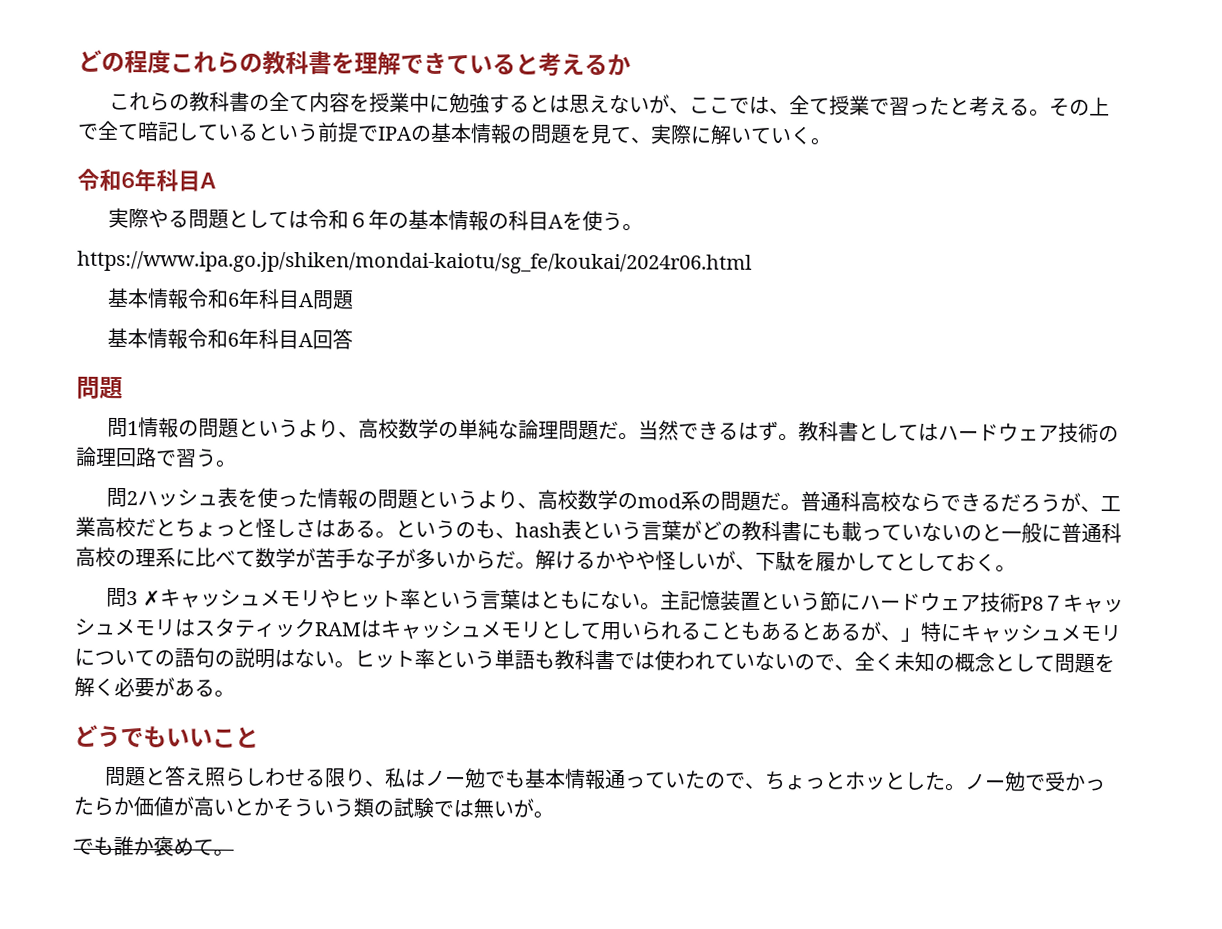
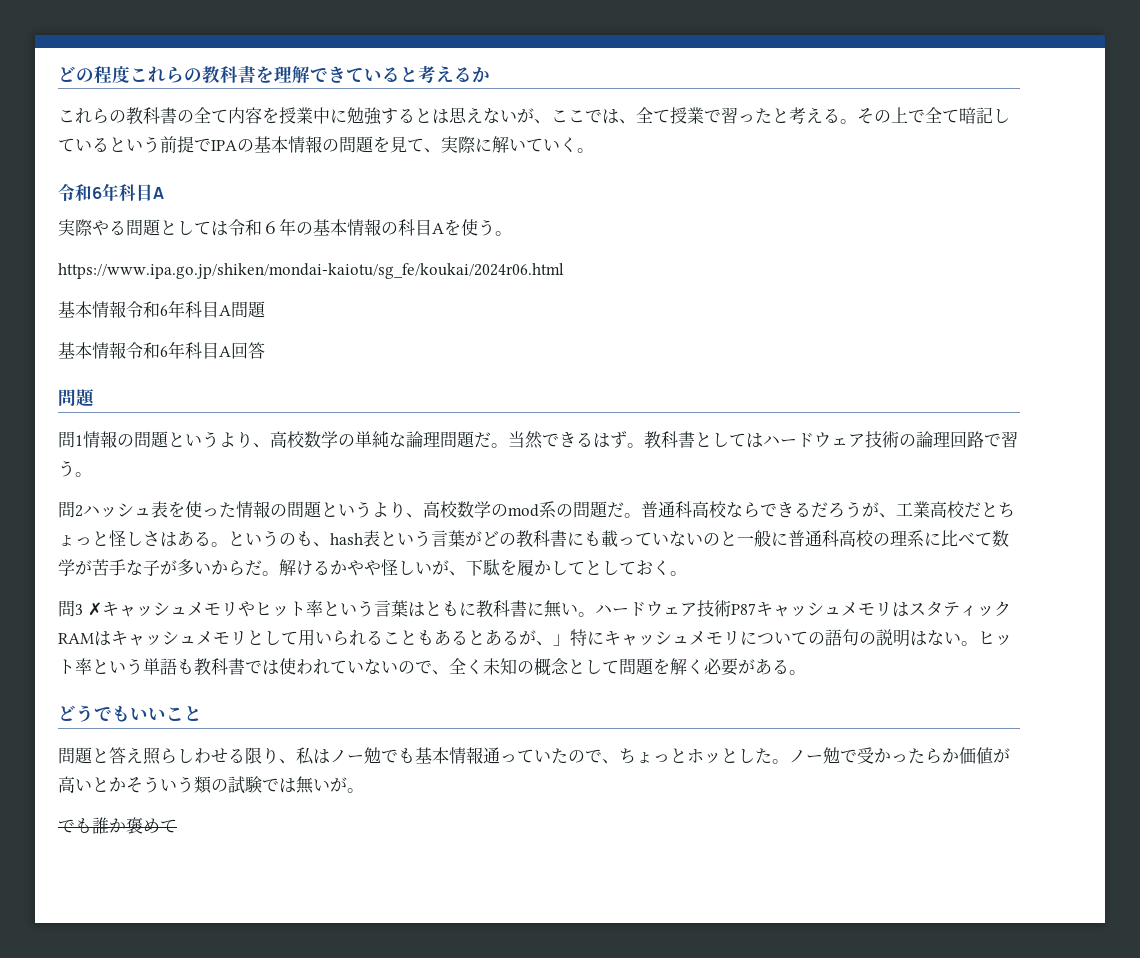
- 問3 ✗キャッシュメモリやヒット率という言葉はともにない。主記憶装置という節にハードウェア技術P8７キャッシュメモリはスタティックRAMはキャッシュメモリとして用いられることもあるとあるが、」特にキャッシュメモリについての語句の説明はない。
+ 問3 ✗キャッシュメモリやヒット率という言葉はともに教科書に無い。ハードウェア技術P87キャッシュメモリはスタティックRAMはキャッシュメモリとして用いられることもあるとあるが、」特にキャッシュメモリについての語句の説明はない。
- でも誰か褒めて。
+ でも誰か褒めて

